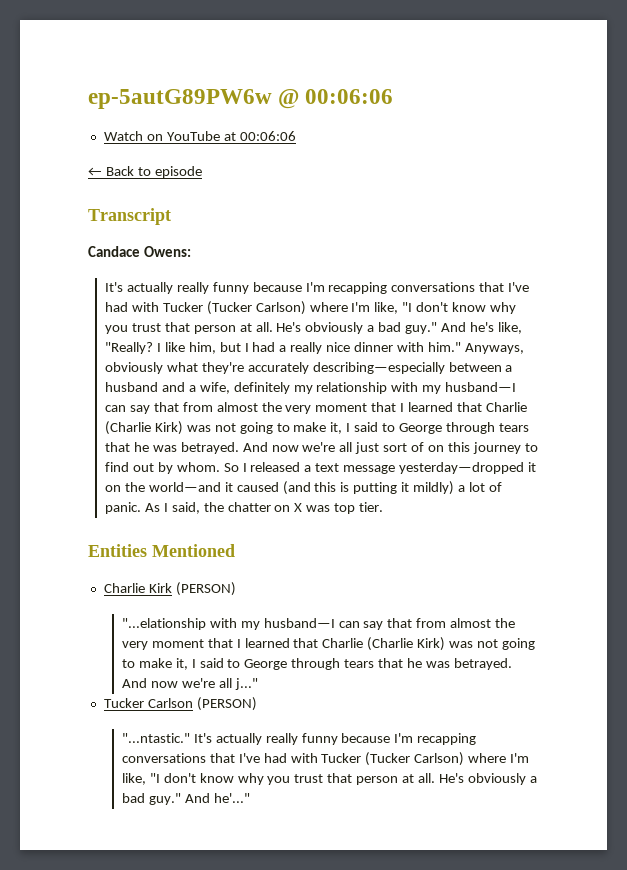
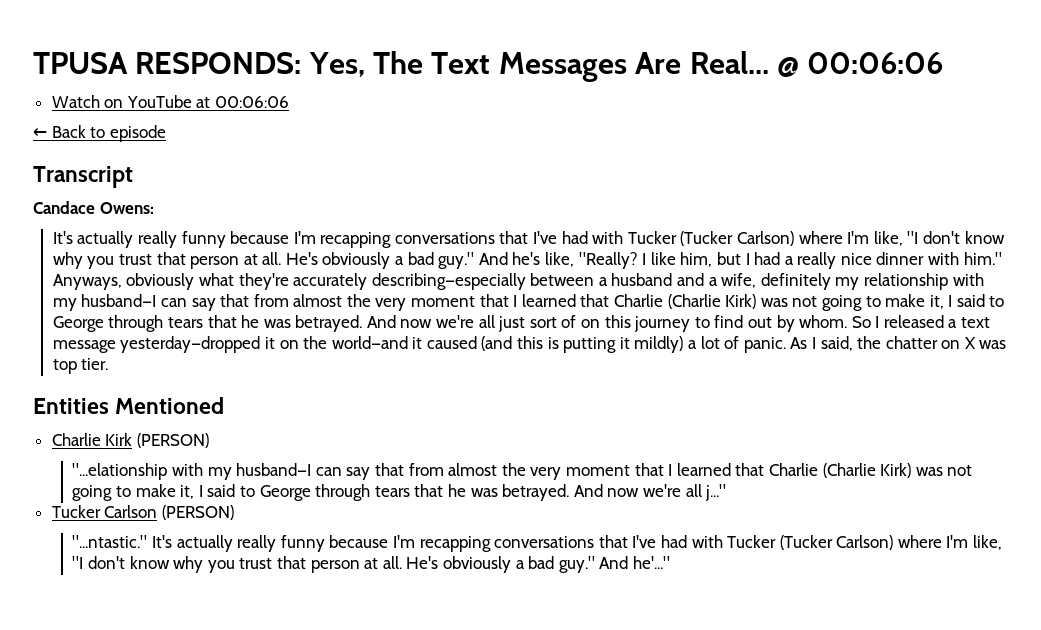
- ep-5autG89PW6w @ 00:06:06
+ TPUSA RESPONDS: Yes, The Text Messages Are Real... @ 00:06:06

